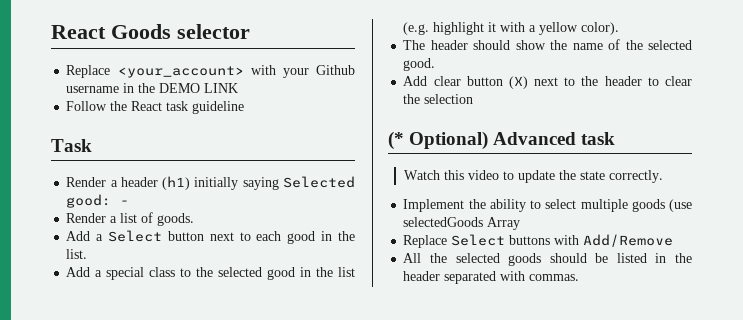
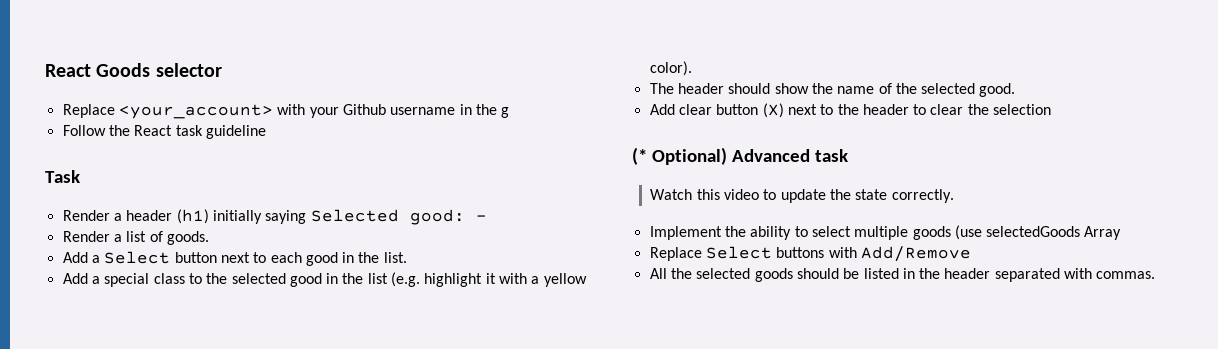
- Replace <your_account> with your Github username in the DEMO LINK
+ Replace <your_account> with your Github username in the g

